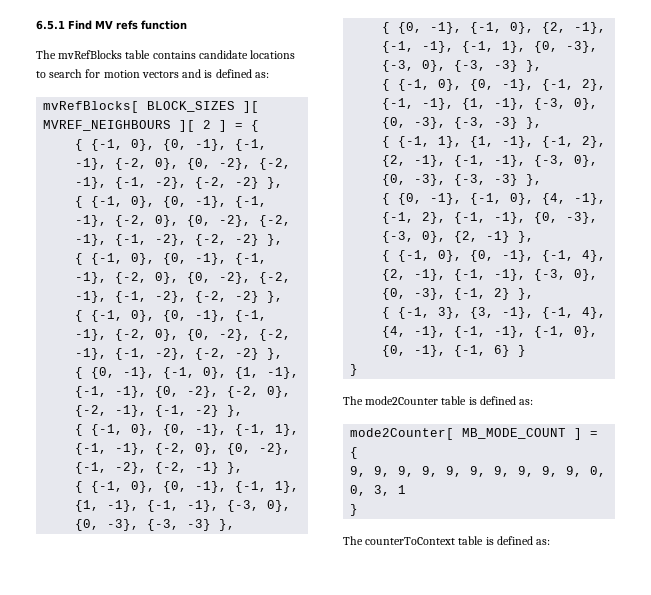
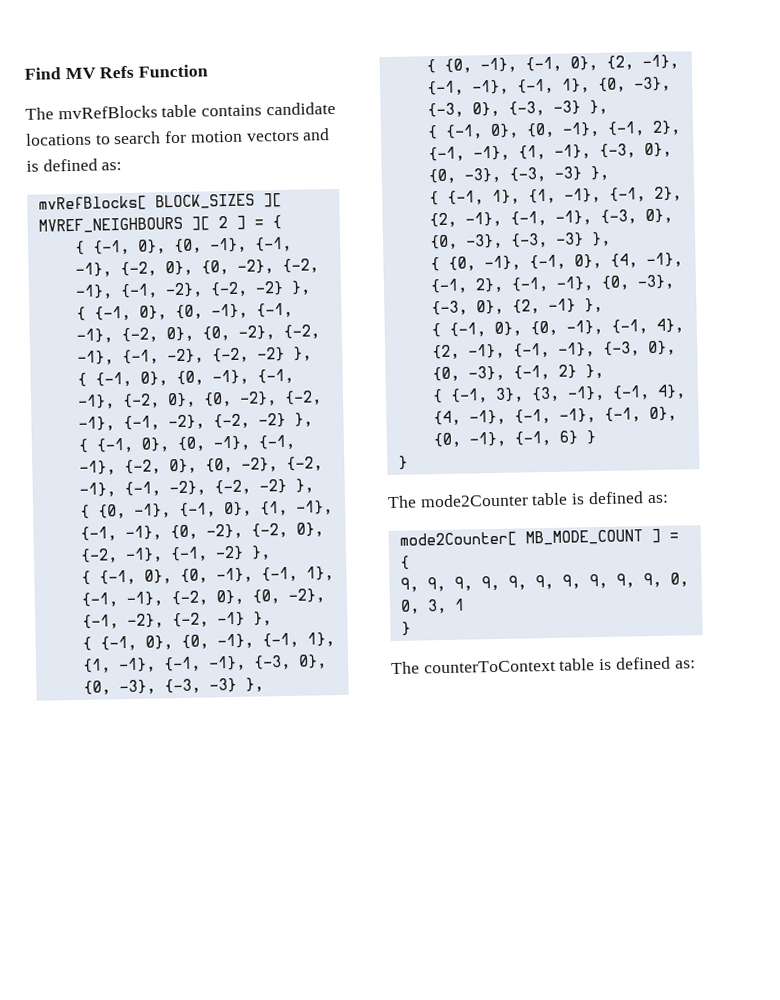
- 6.5.1 Find MV refs function
+ Find MV Refs Function

